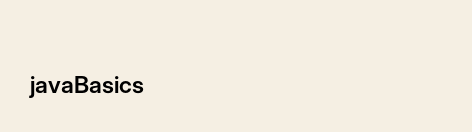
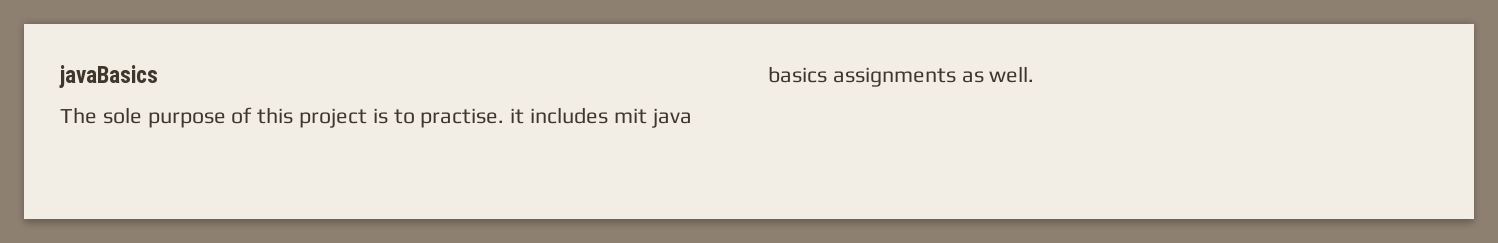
+ The sole purpose of this project is to practise. it includes mit java basics assignments as well.

